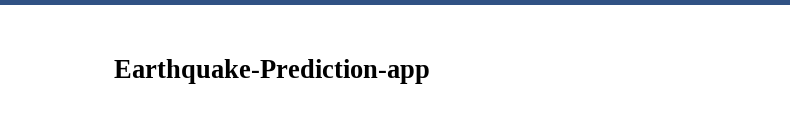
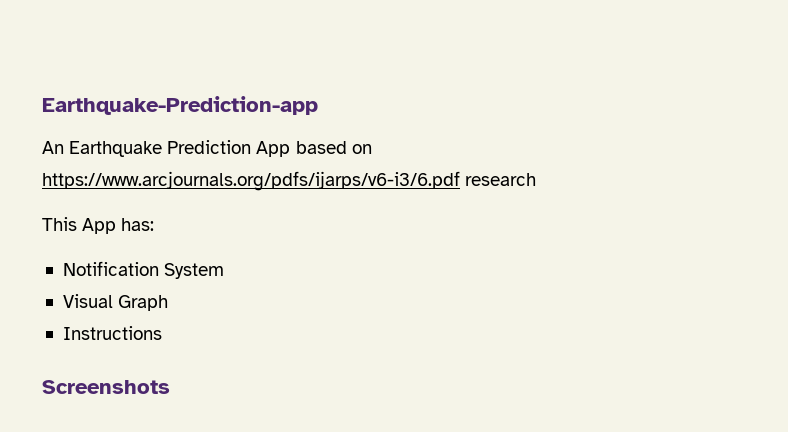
+ An Earthquake Prediction App based on https://www.arcjournals.org/pdfs/ijarps/v6-i3/6.pdf research
+ This App has:
+ Notification System
+ Visual Graph
+ Instructions
+ Screenshots

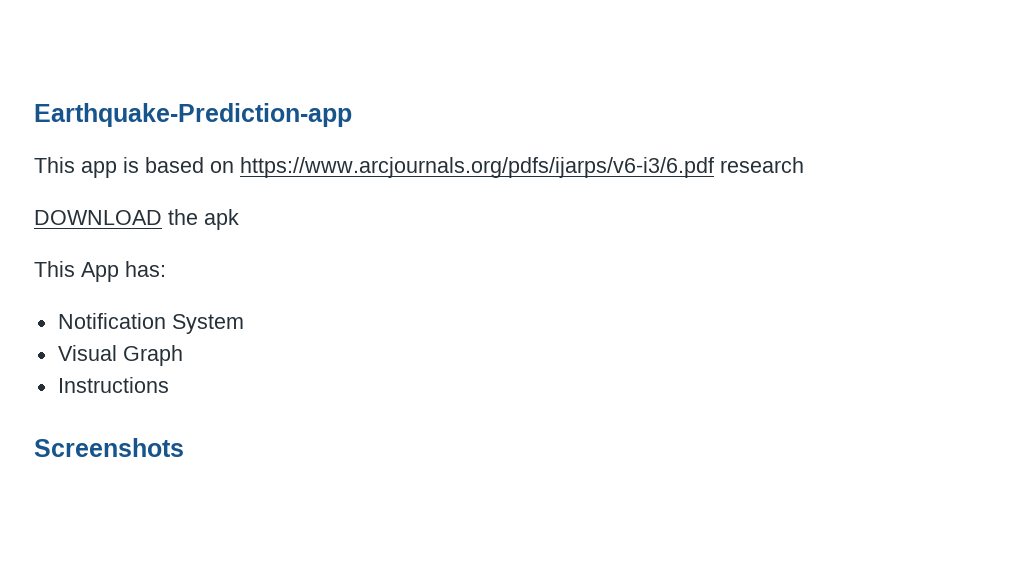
- An Earthquake Prediction App based on https://www.arcjournals.org/pdfs/ijarps/v6-i3/6.pdf research
+ This app is based on https://www.arcjournals.org/pdfs/ijarps/v6-i3/6.pdf research
+ DOWNLOAD the apk

